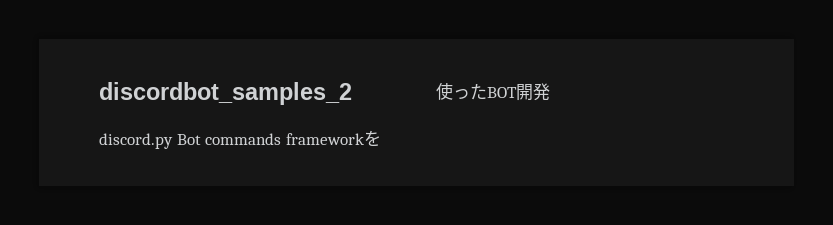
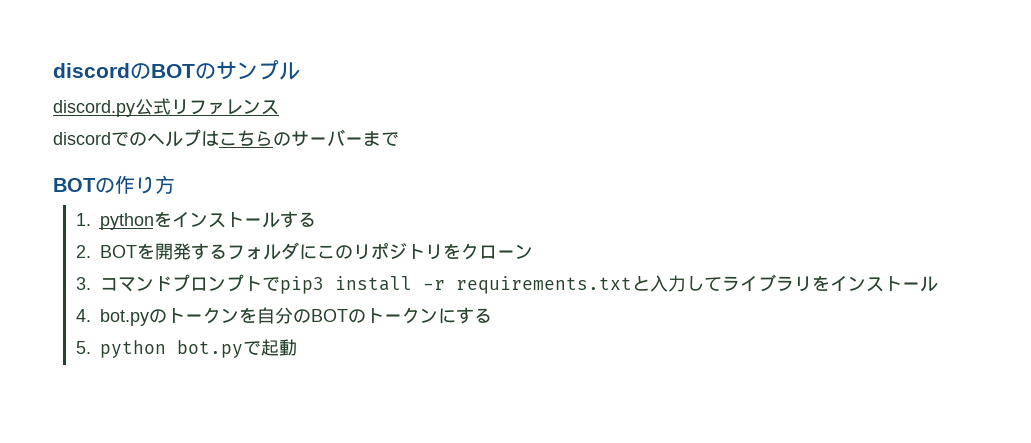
- discordbot_samples_2
- discord.py Bot commands frameworkを使ったBOT開発
+ discordのBOTのサンプル
+ discord.py公式リファレンス
+ discordでのヘルプはこちらのサーバーまで
+ BOTの作り方
+ 1. pythonをインストールする
+ 2. BOTを開発するフォルダにこのリポジトリをクローン
+ 3.コマンドプロンプトでpip3 install -r requirements.txtと入力してライブラリをインストール
+ 4. bot.pyのトークンを自分のBOTのトークンにする
+ 5. python bot.pyで起動

